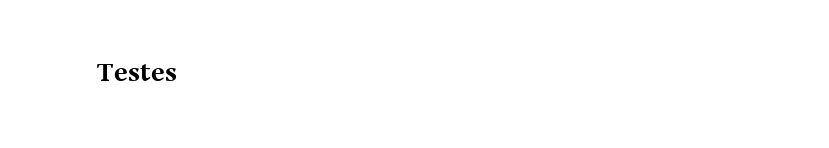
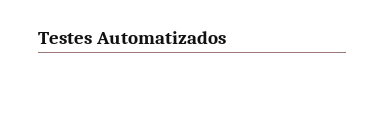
- Testes
+ Testes Automatizados

